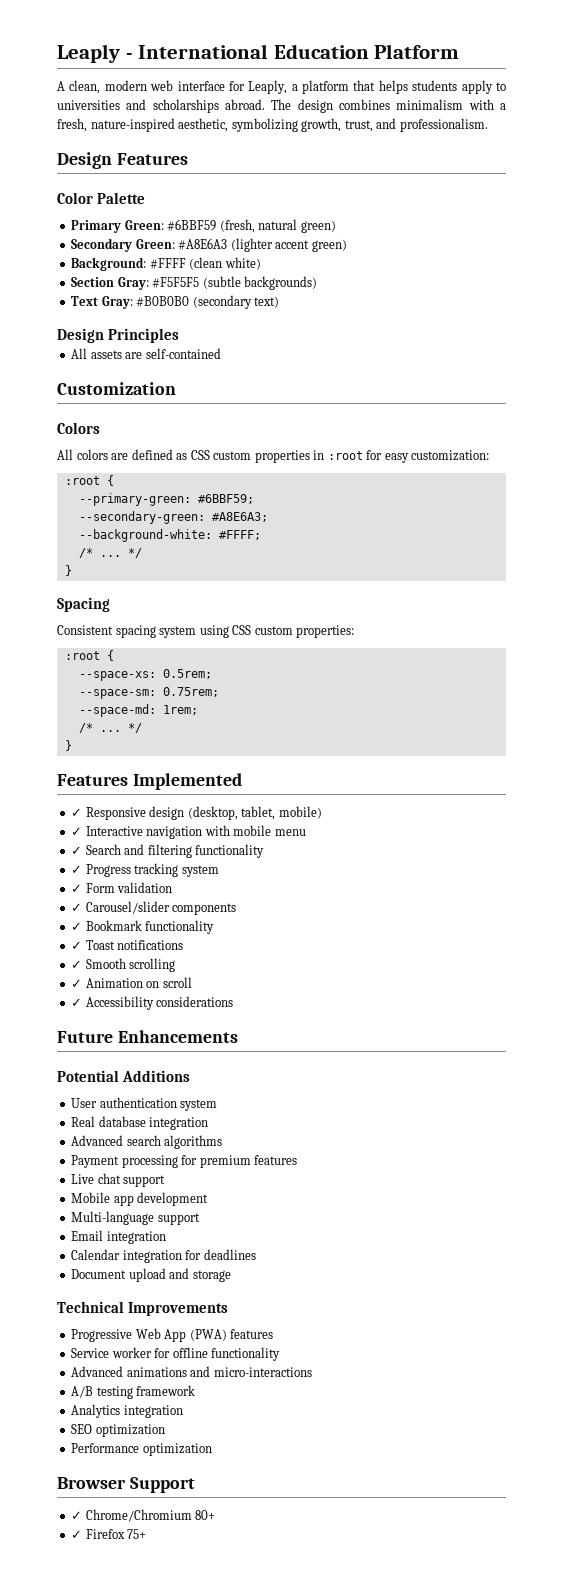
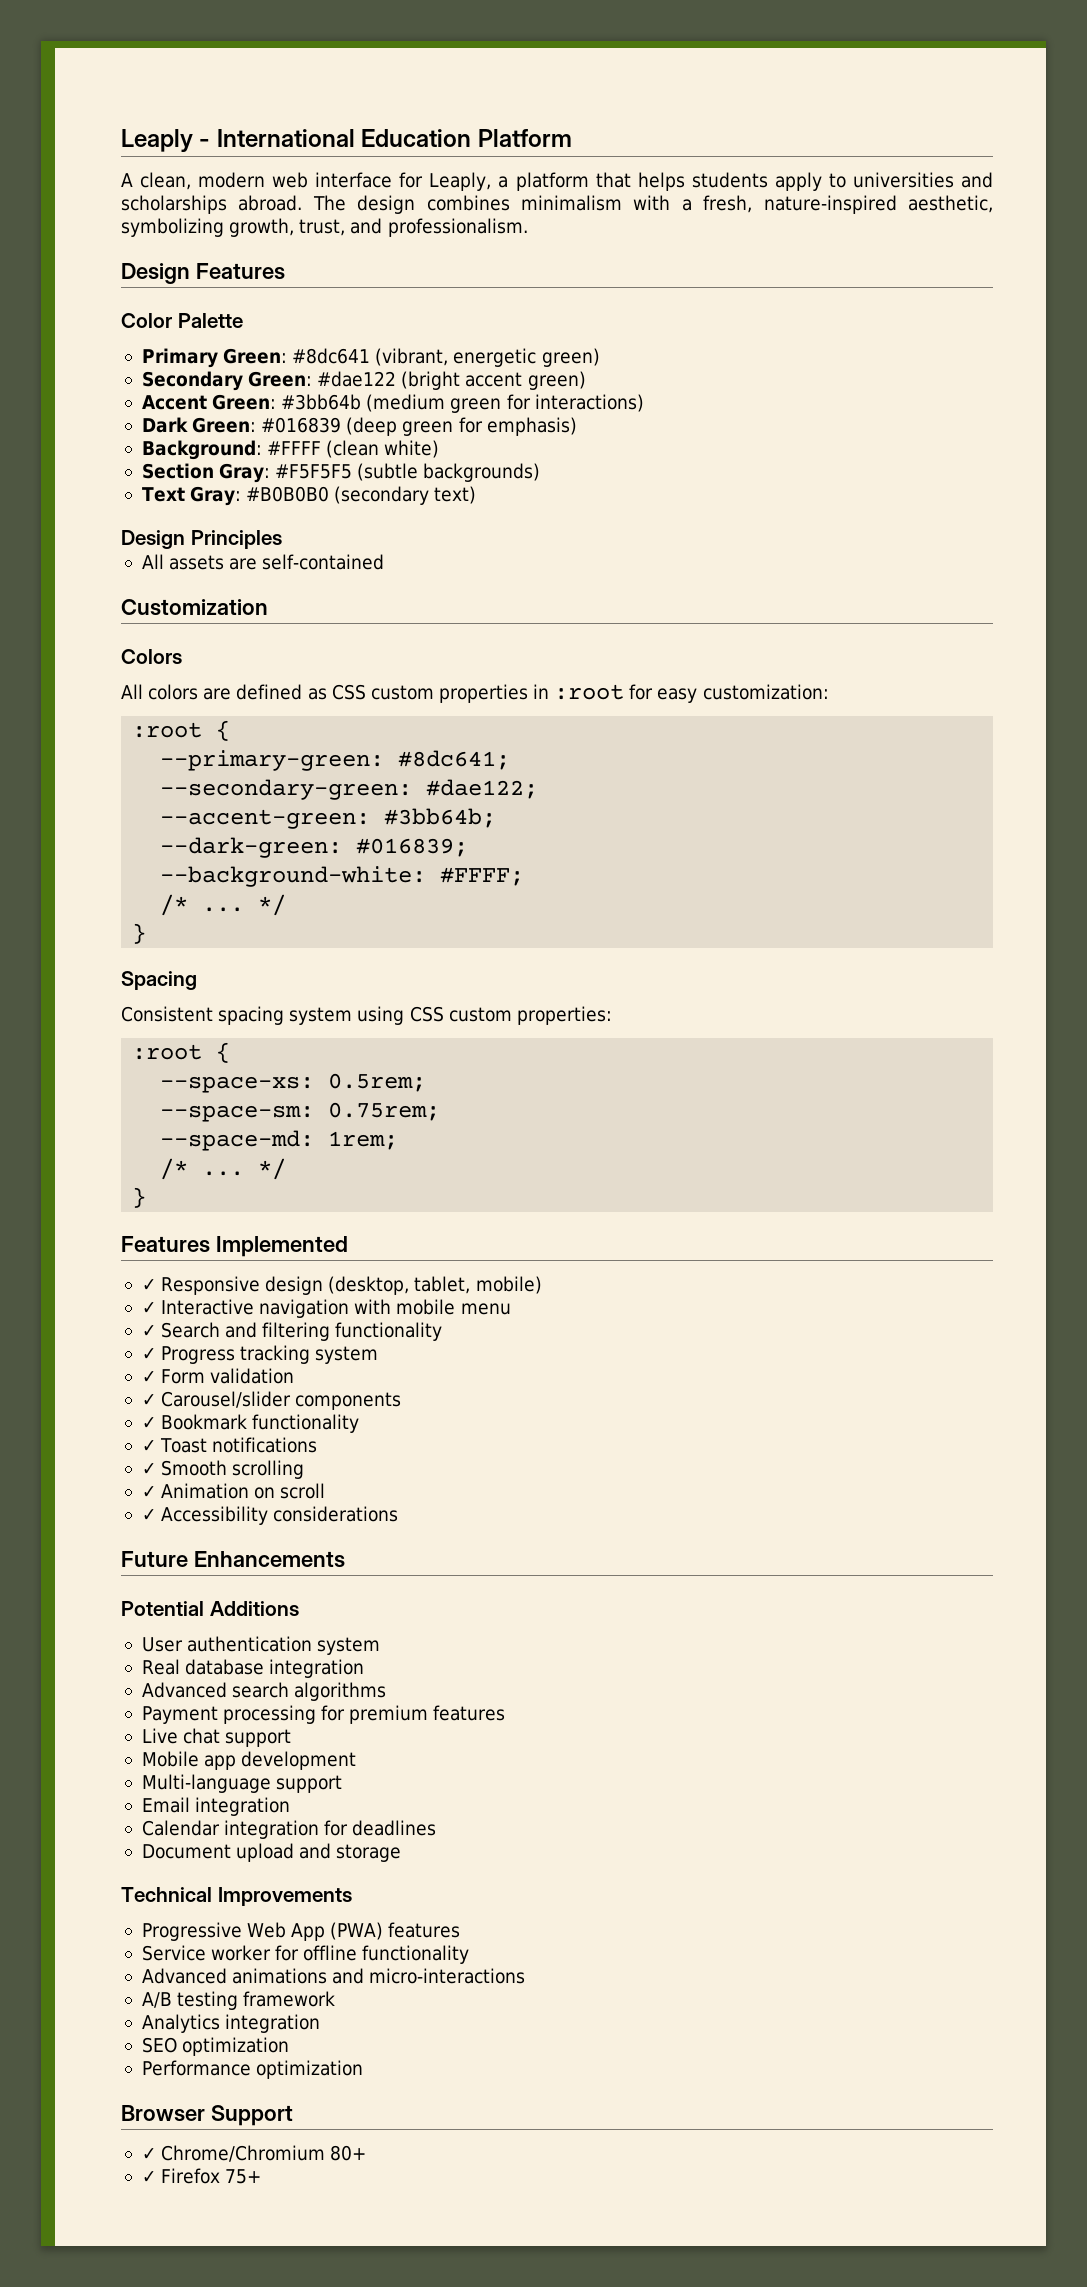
- Primary Green: #6BBF59 (fresh, natural green)
+ Primary Green: #8dc641 (vibrant, energetic green)
- Secondary Green: #A8E6A3 (lighter accent green)
+ Secondary Green: #dae122 (bright accent green)
+ Accent Green: #3bb64b (medium green for interactions)
+ Dark Green: #016839 (deep green for emphasis)
- --primary-green: #6BBF59;
+ --primary-green: #8dc641;
- --secondary-green: #A8E6A3;
+ --secondary-green: #dae122;
+ --accent-green: #3bb64b;
+ --dark-green: #016839;

